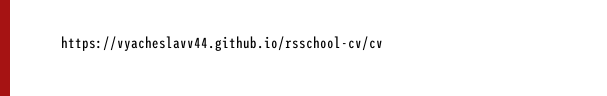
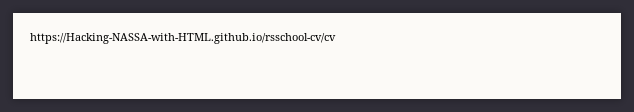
- https://vyacheslavv44.github.io/rsschool-cv/cv
+ https://Hacking-NASSA-with-HTML.github.io/rsschool-cv/cv

